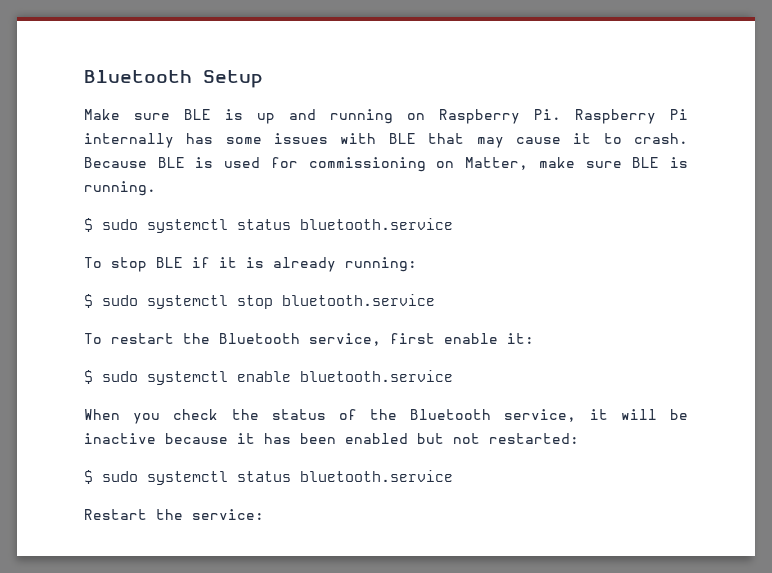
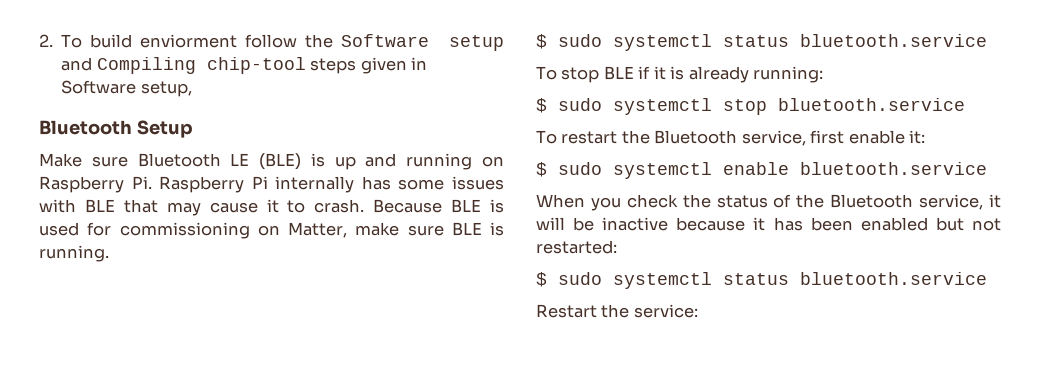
+ 2. To build enviorment follow the Software setup and Compiling chip-tool steps given in Software setup,
- Make sure BLE is up and running on Raspberry Pi. Raspberry Pi internally has some issues with BLE that may cause it to crash.
+ Make sure Bluetooth LE (BLE) is up and running on Raspberry Pi. Raspberry Pi internally has some issues with BLE that may cause it to crash.

